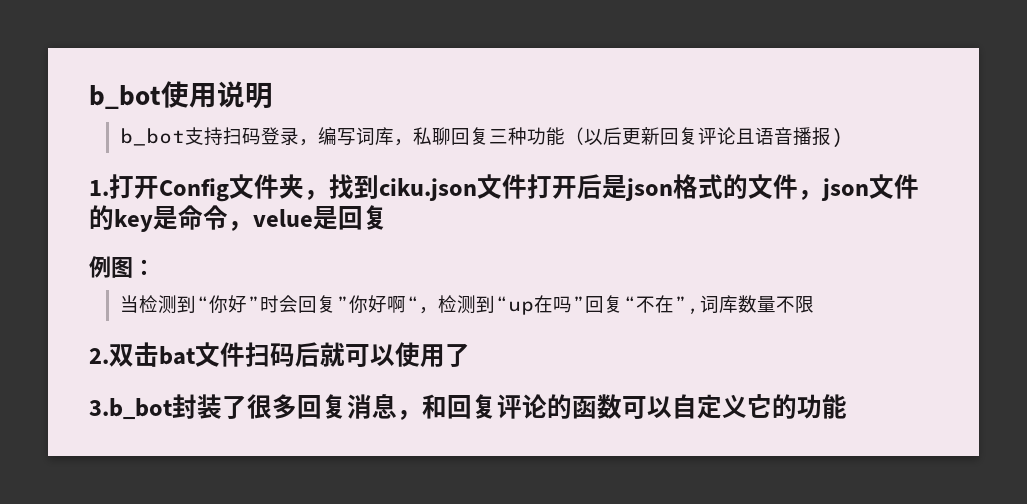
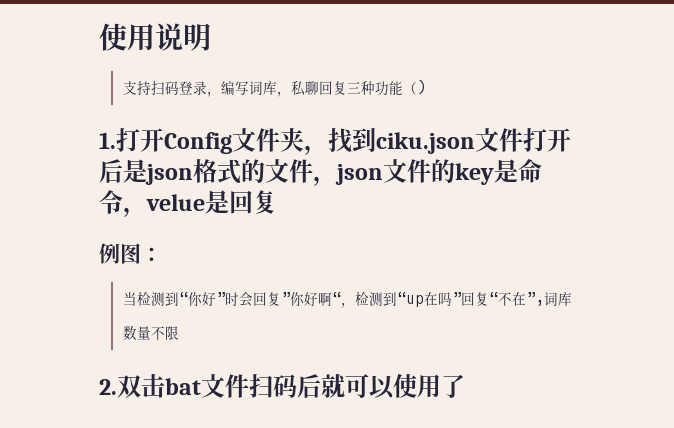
- b_bot使用说明
+ 使用说明
- b_bot支持扫码登录，编写词库，私聊回复三种功能（以后更新回复评论且语音播报)
+ 支持扫码登录，编写词库，私聊回复三种功能（)
- 3.b_bot封装了很多回复消息，和回复评论的函数可以自定义它的功能

